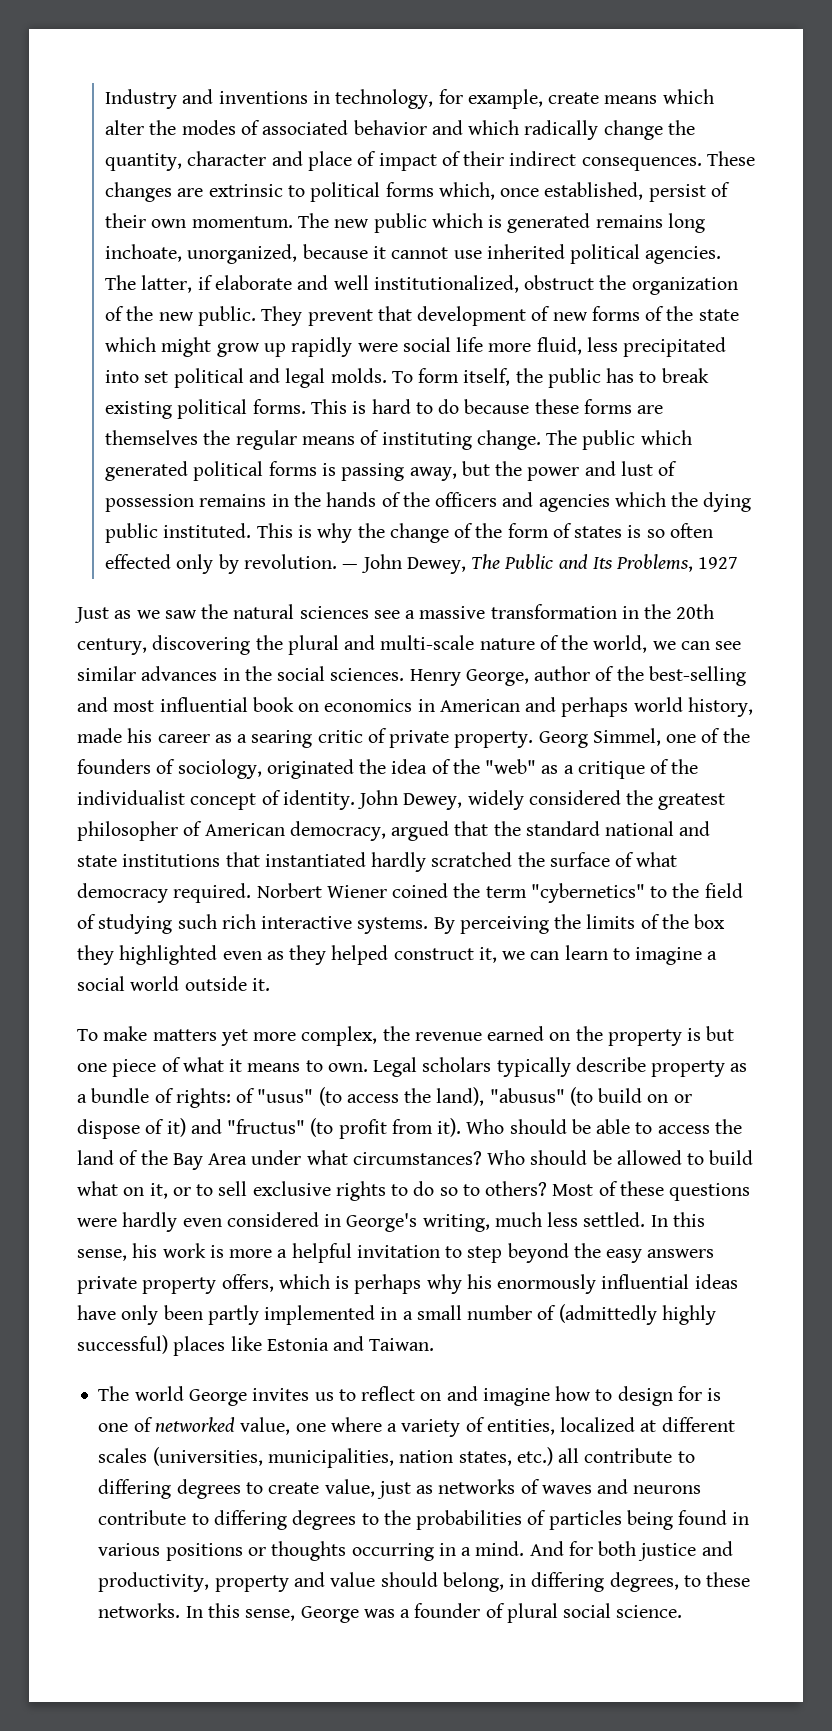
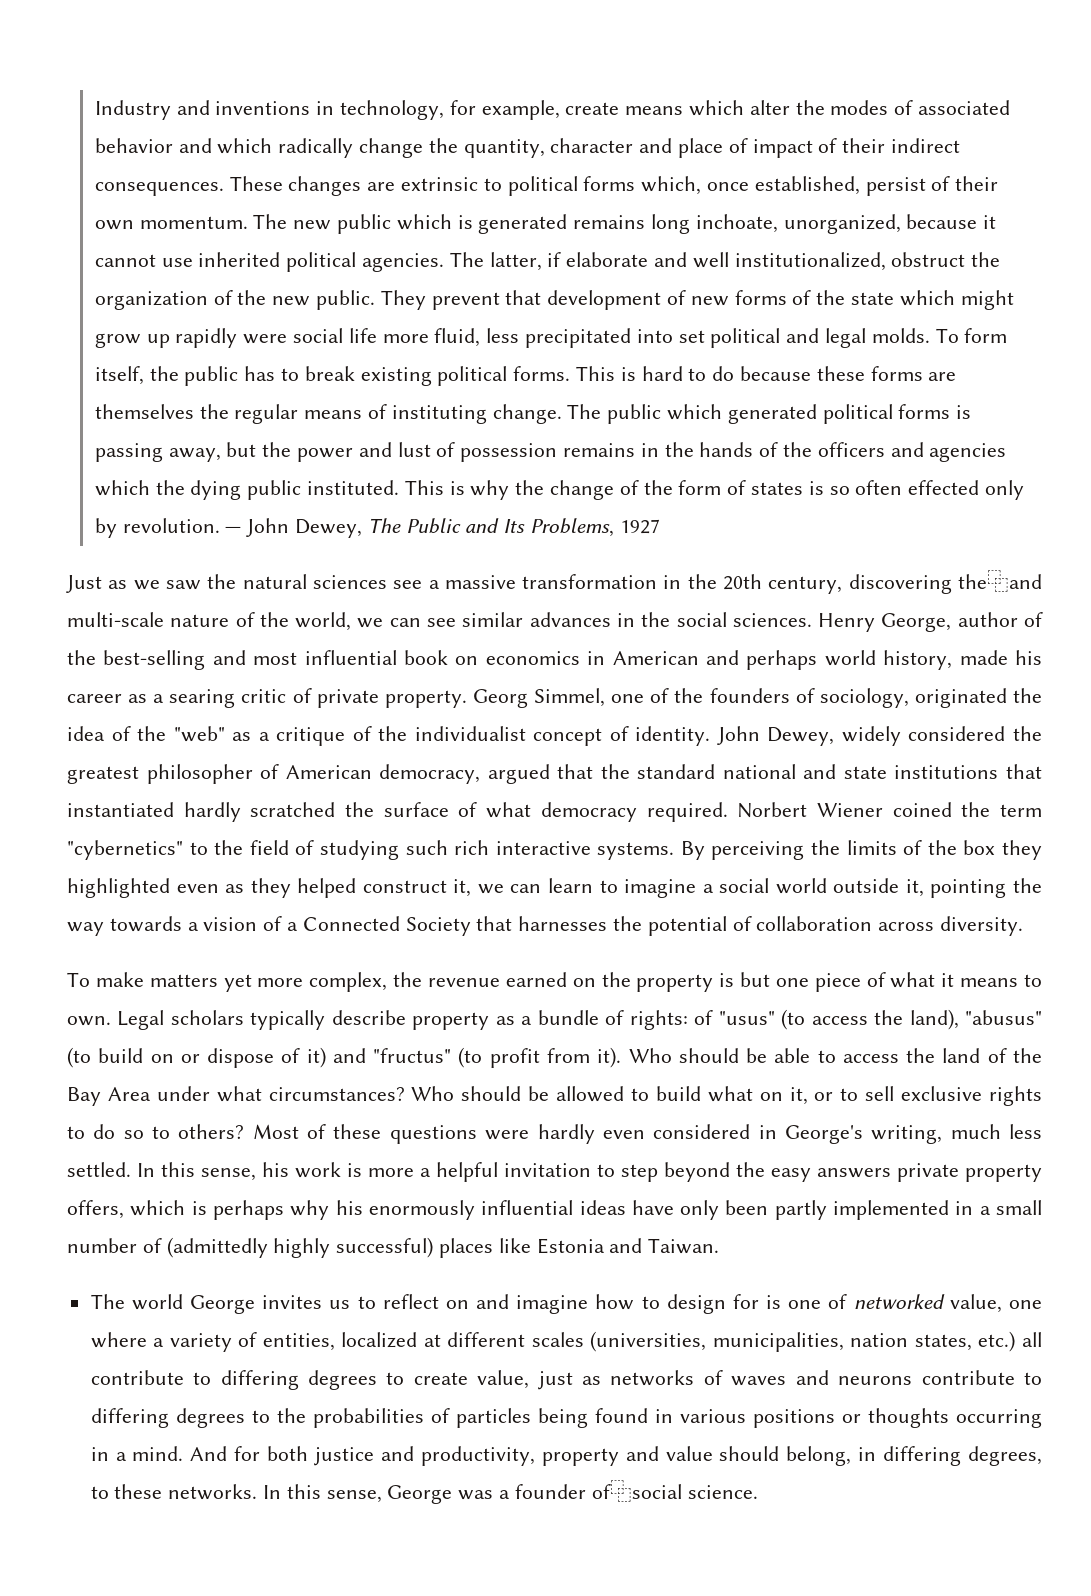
- Just as we saw the natural sciences see a massive transformation in the 20th century, discovering the plural and multi-scale nature of the world, we can see similar advances in the social sciences.
+ Just as we saw the natural sciences see a massive transformation in the 20th century, discovering the⿻and multi-scale nature of the world, we can see similar advances in the social sciences.
- By perceiving the limits of the box they highlighted even as they helped construct it, we can learn to imagine a social world outside it.
+ By perceiving the limits of the box they highlighted even as they helped construct it, we can learn to imagine a social world outside it, pointing the way towards a vision of a Connected Society that harnesses the potential of collaboration across diversity.
- In this sense, George was a founder of plural social science.
+ In this sense, George was a founder of⿻social science.

